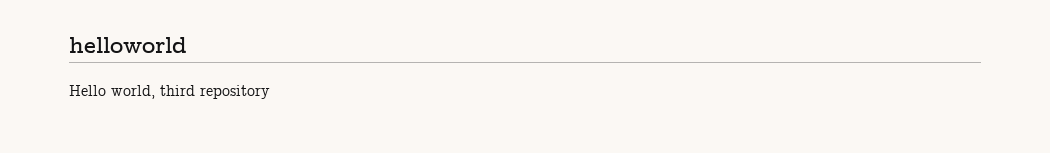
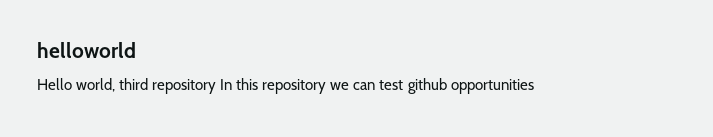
- Hello world, third repository
+ Hello world, third repository In this repository we can test github opportunities

